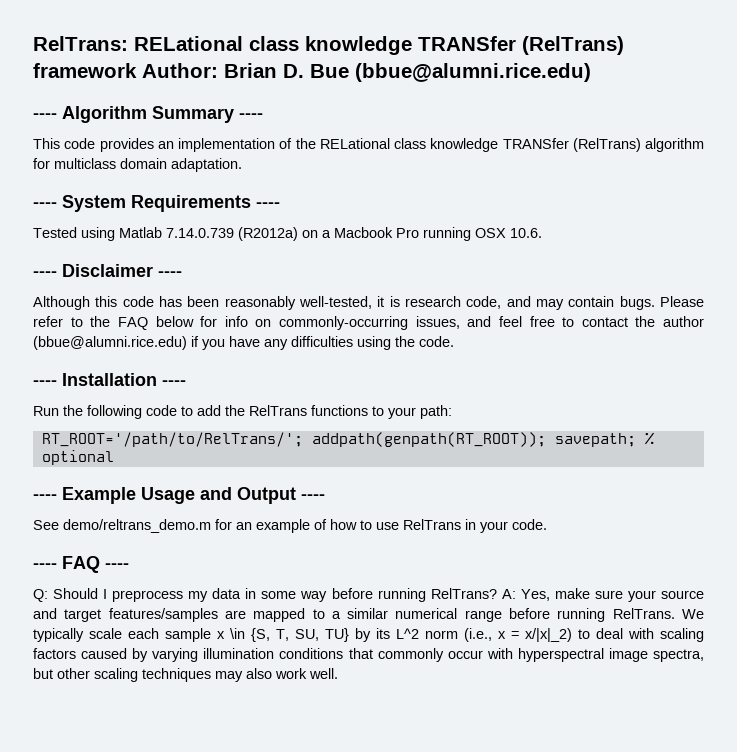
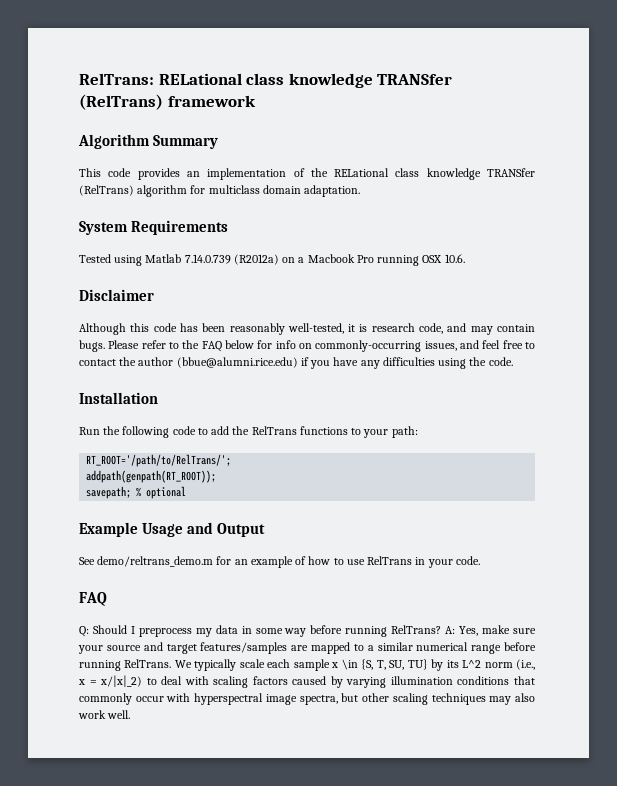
- RelTrans: RELational class knowledge TRANSfer (RelTrans) framework Author: Brian D. Bue (bbue@alumni.rice.edu)
- ---- Algorithm Summary ----
+ RelTrans: RELational class knowledge TRANSfer (RelTrans) framework
+ Algorithm Summary
- ---- System Requirements ----
+ System Requirements
- ---- Disclaimer ----
+ Disclaimer
- ---- Installation ----
+ Installation
- RT_ROOT='/path/to/RelTrans/'; addpath(genpath(RT_ROOT)); savepath; % optional
+ RT_ROOT='/path/to/RelTrans/';
+ addpath(genpath(RT_ROOT));
+ savepath; % optional
- ---- Example Usage and Output ----
+ Example Usage and Output
  See demo/reltrans_demo.m for an example of how to use RelTrans in your code.
- ---- FAQ ----
+ FAQ

